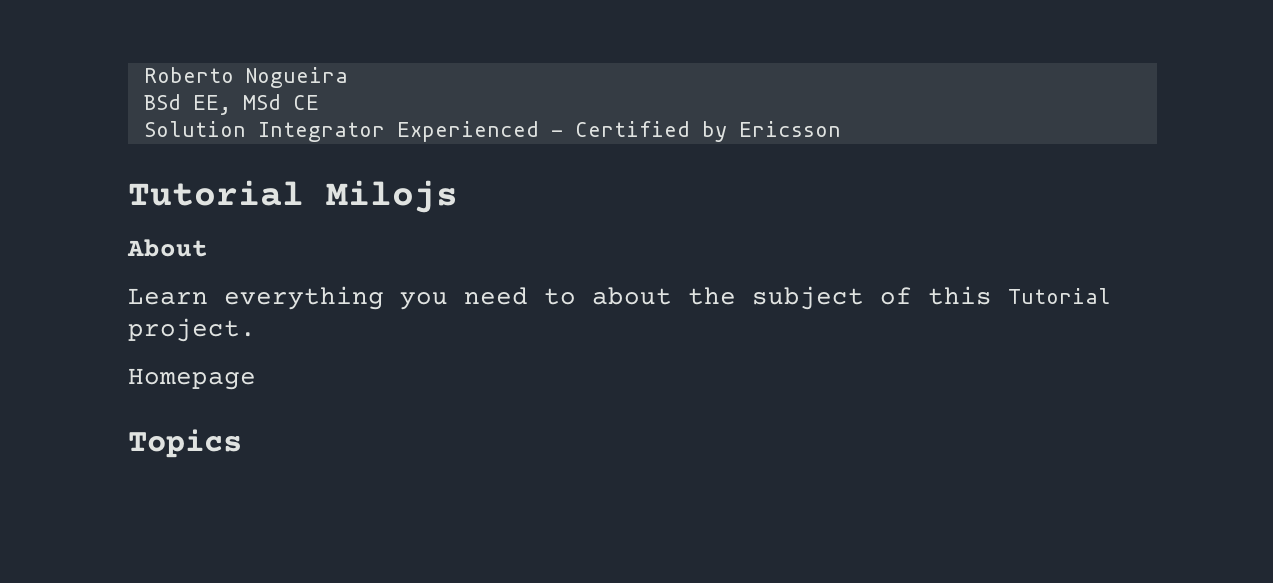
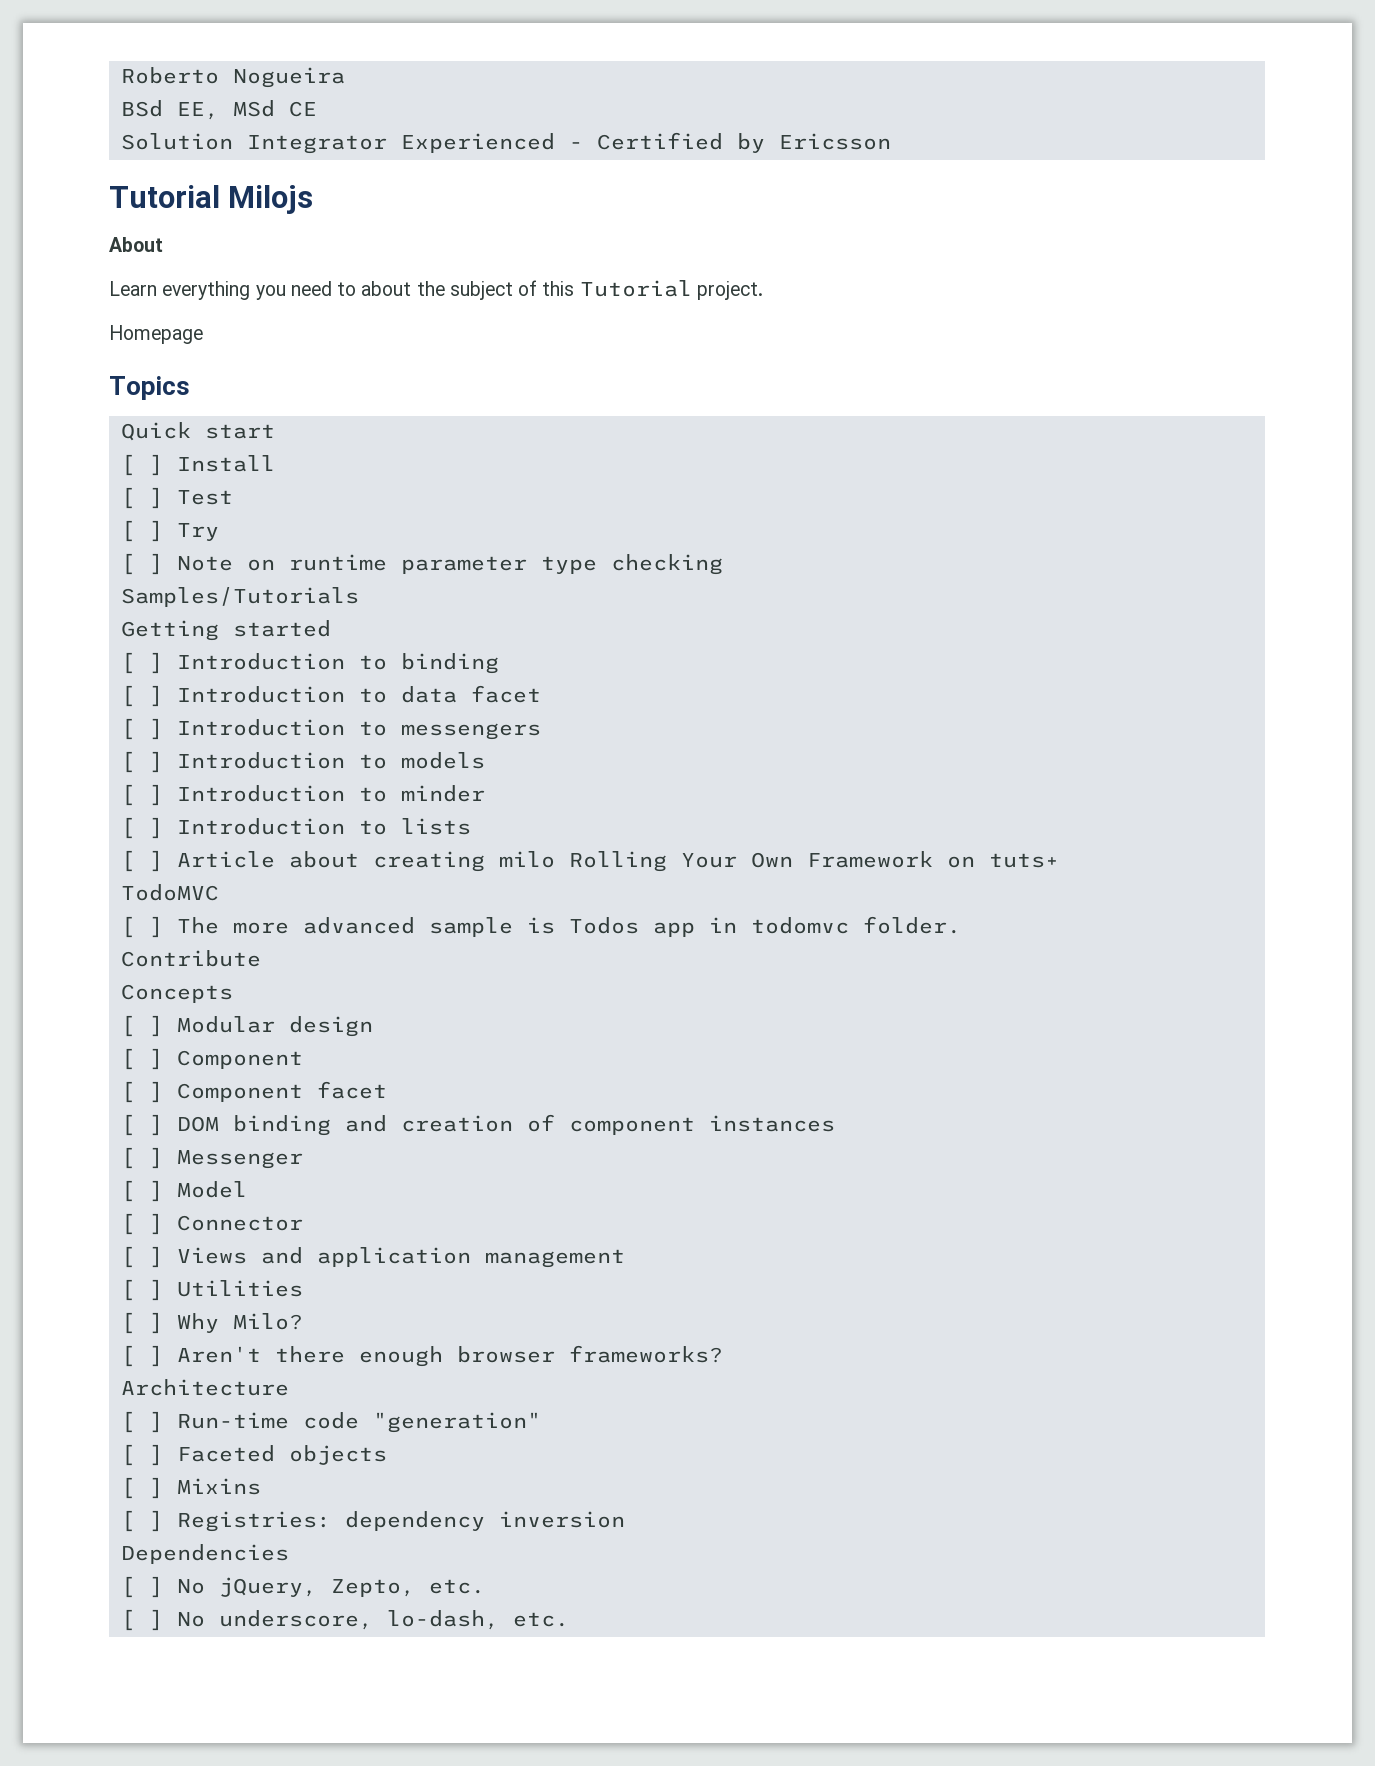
+ Quick start
+ [ ] Install
+ [ ] Test
+ [ ] Try
+ [ ] Note on runtime parameter type checking
+ Samples/Tutorials
+ Getting started
+ [ ] Introduction to binding
+ [ ] Introduction to data facet
+ [ ] Introduction to messengers
+ [ ] Introduction to models
+ [ ] Introduction to minder
+ [ ] Introduction to lists
+ [ ] Article about creating milo Rolling Your Own Framework on tuts+
+ TodoMVC
+ [ ] The more advanced sample is Todos app in todomvc folder.
+ Contribute
+ Concepts
+ [ ] Modular design
+ [ ] Component
+ [ ] Component facet
+ [ ] DOM binding and creation of component instances
+ [ ] Messenger
+ [ ] Model
+ [ ] Connector
+ [ ] Views and application management
+ [ ] Utilities
+ [ ] Why Milo?
+ [ ] Aren't there enough browser frameworks?
+ Architecture
+ [ ] Run-time code "generation"
+ [ ] Faceted objects
+ [ ] Mixins
+ [ ] Registries: dependency inversion
+ Dependencies
+ [ ] No jQuery, Zepto, etc.
+ [ ] No underscore, lo-dash, etc.

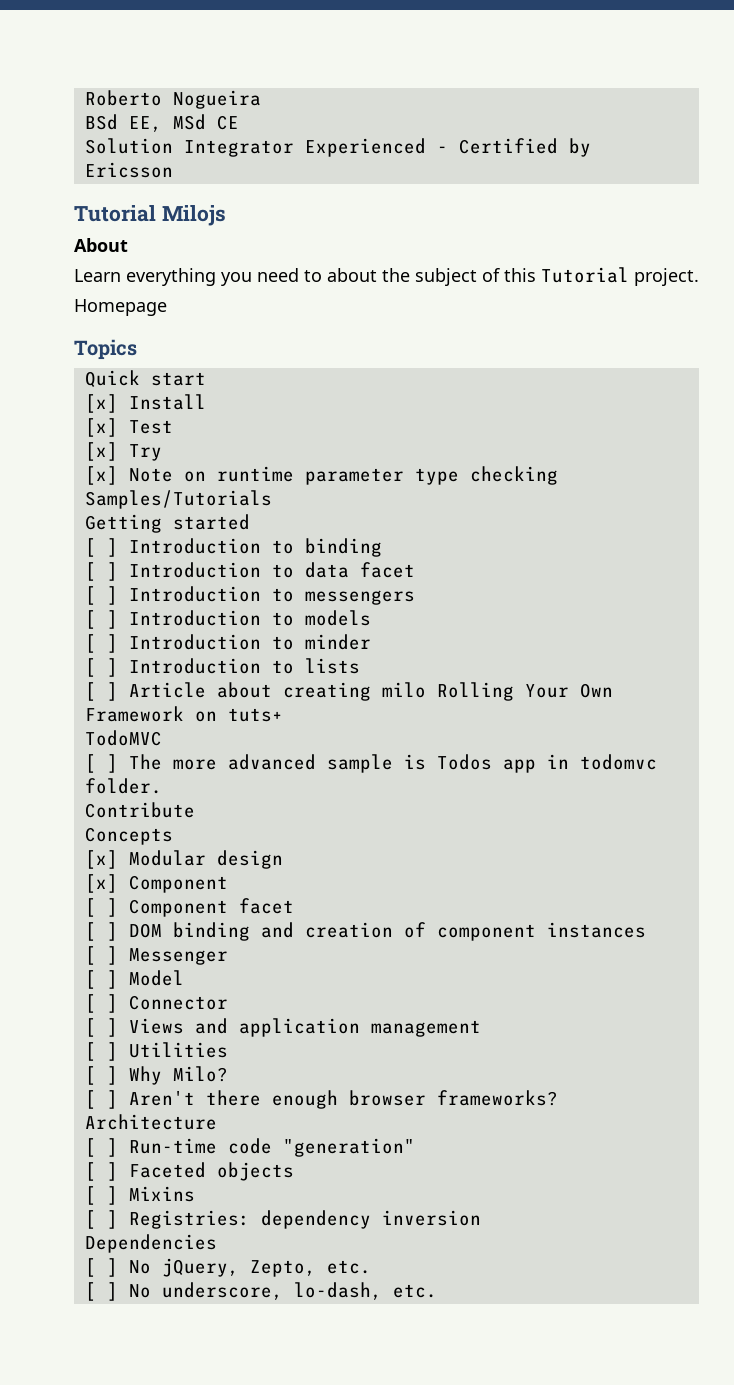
- [ ] Install
+ [x] Install
- [ ] Test
+ [x] Test
- [ ] Try
+ [x] Try
- [ ] Note on runtime parameter type checking
+ [x] Note on runtime parameter type checking
- [ ] Modular design
- [ ] Component
+ [x] Modular design
+ [x] Component

